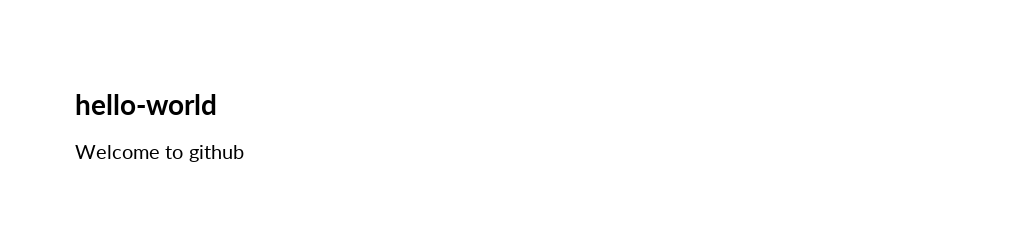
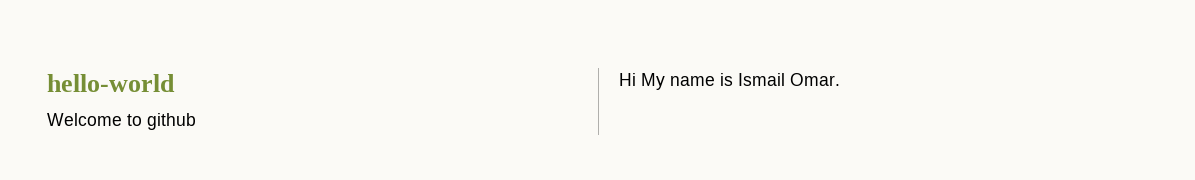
+ Hi My name is Ismail Omar.

